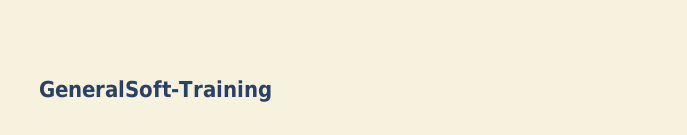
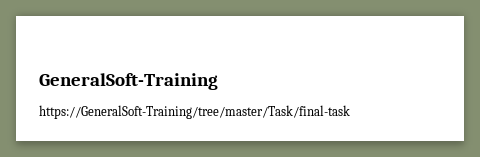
+ https://GeneralSoft-Training/tree/master/Task/final-task

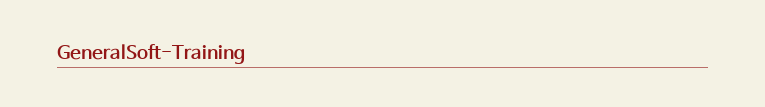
- https://GeneralSoft-Training/tree/master/Task/final-task

